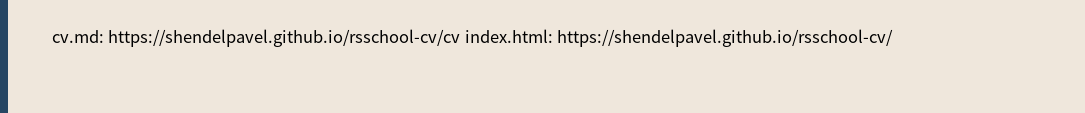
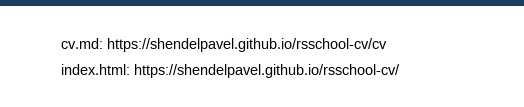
- cv.md: https://shendelpavel.github.io/rsschool-cv/cv index.html: https://shendelpavel.github.io/rsschool-cv/
+ cv.md: https://shendelpavel.github.io/rsschool-cv/cv
+ index.html: https://shendelpavel.github.io/rsschool-cv/

